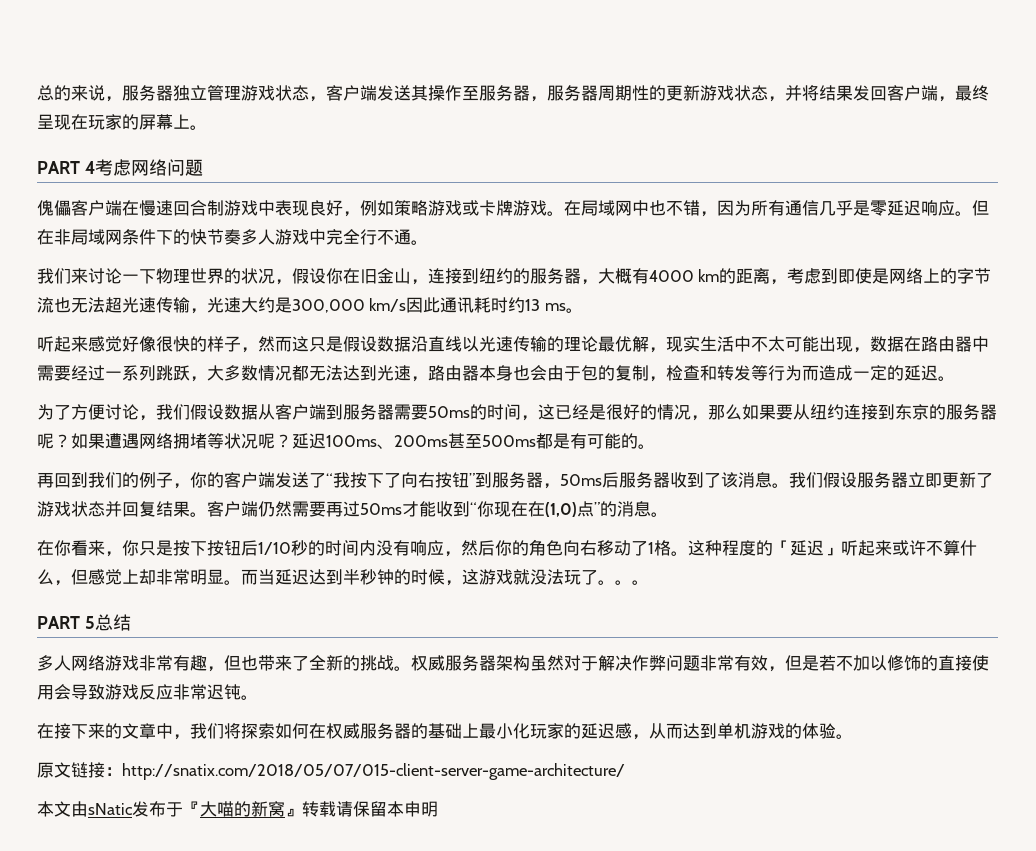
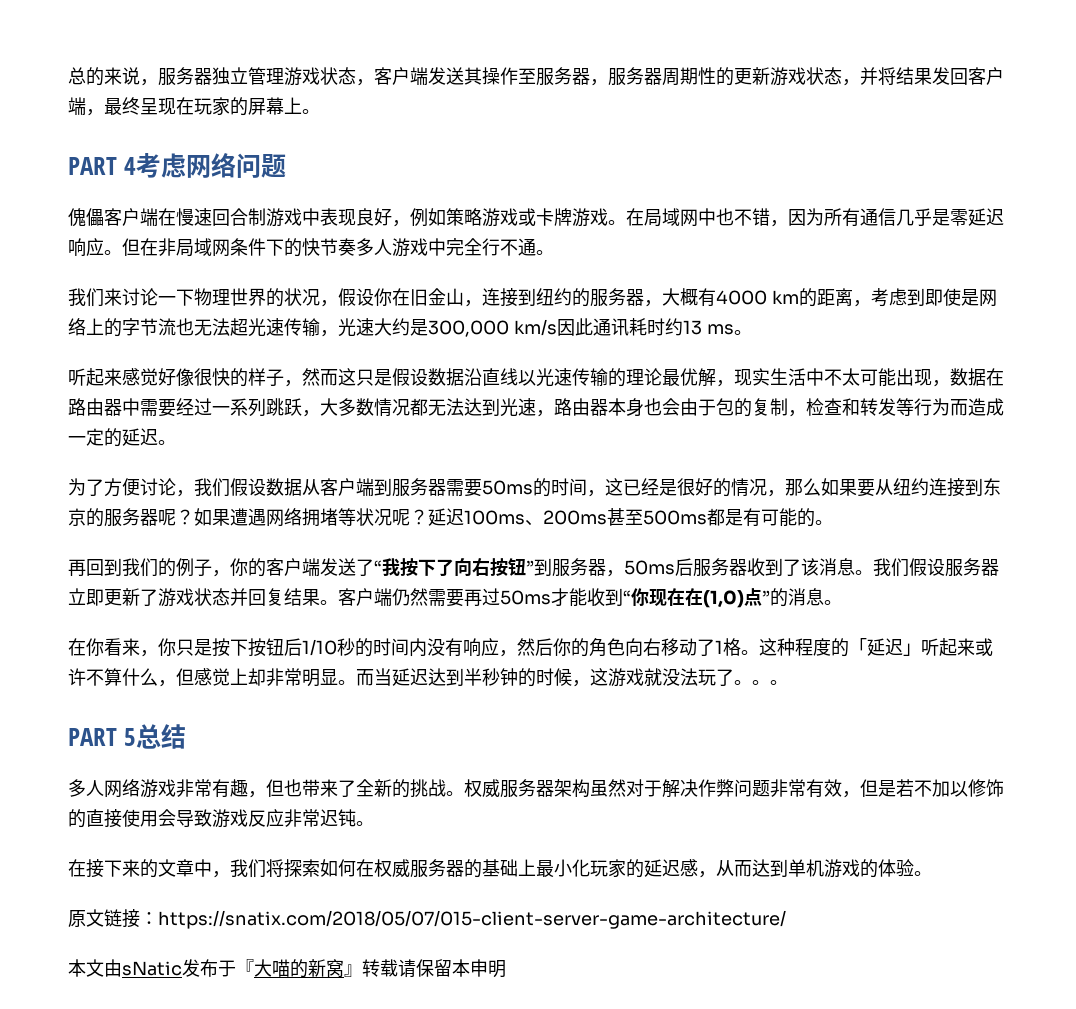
- 原文链接：http://snatix.com/2018/05/07/015-client-server-game-architecture/
+ 原文链接：https://snatix.com/2018/05/07/015-client-server-game-architecture/

